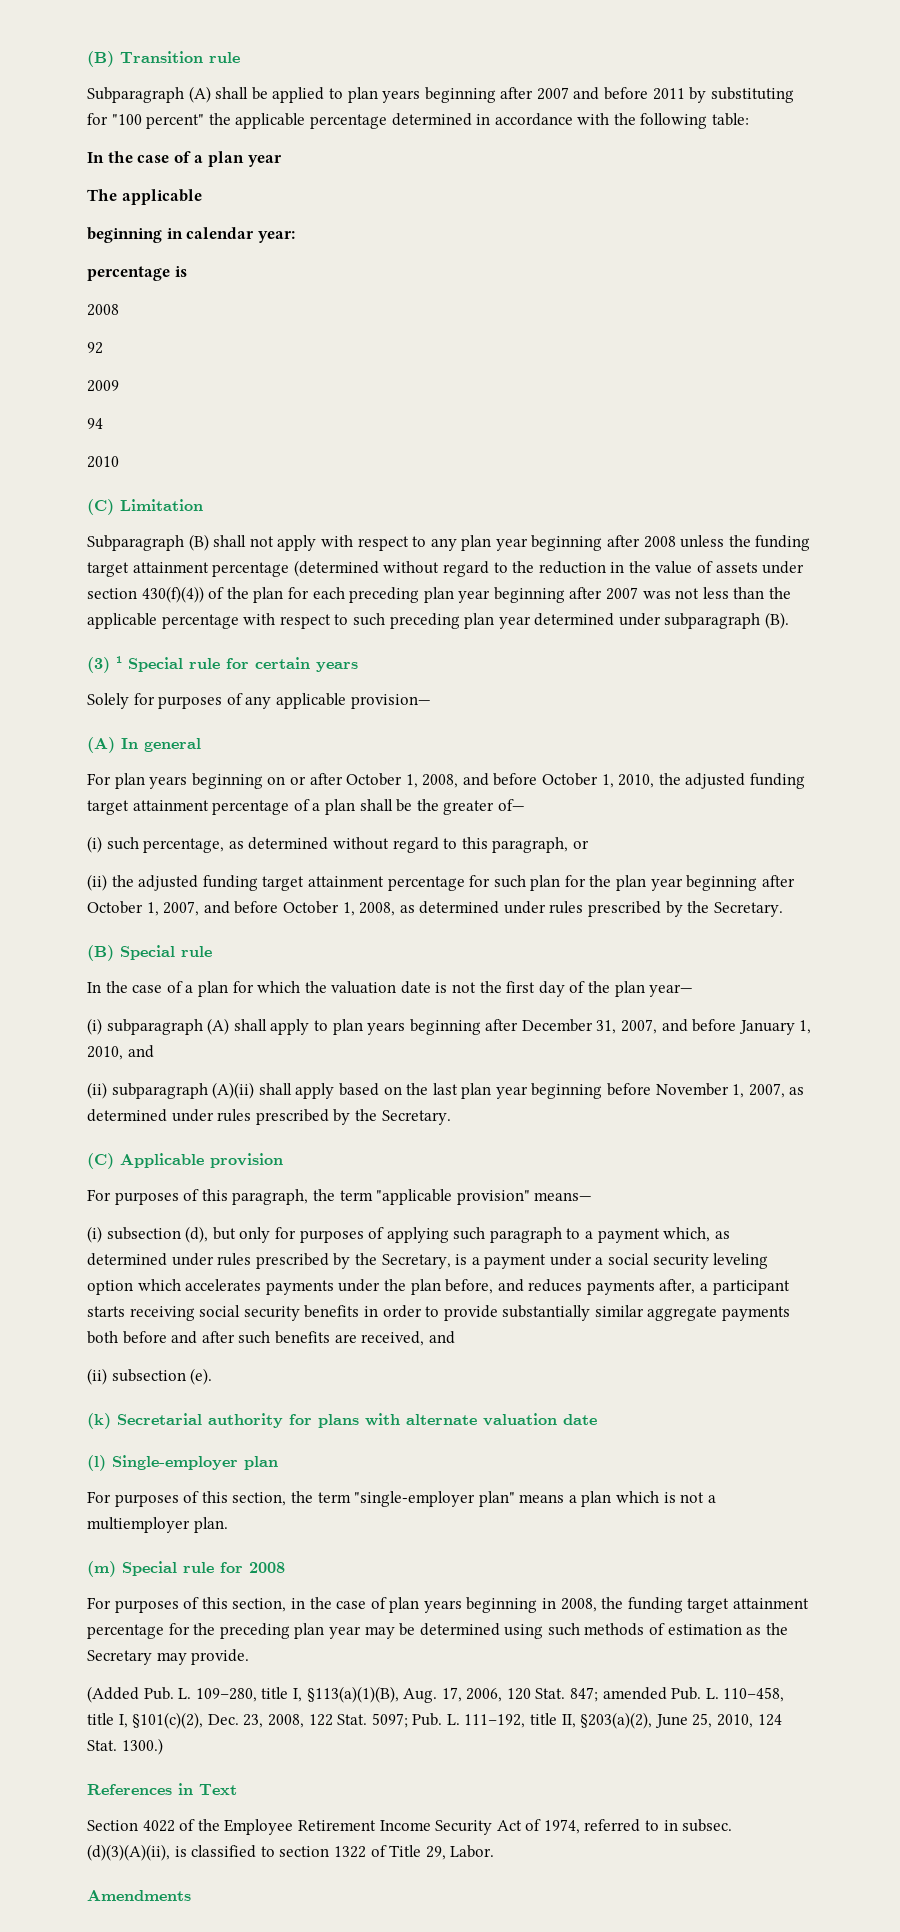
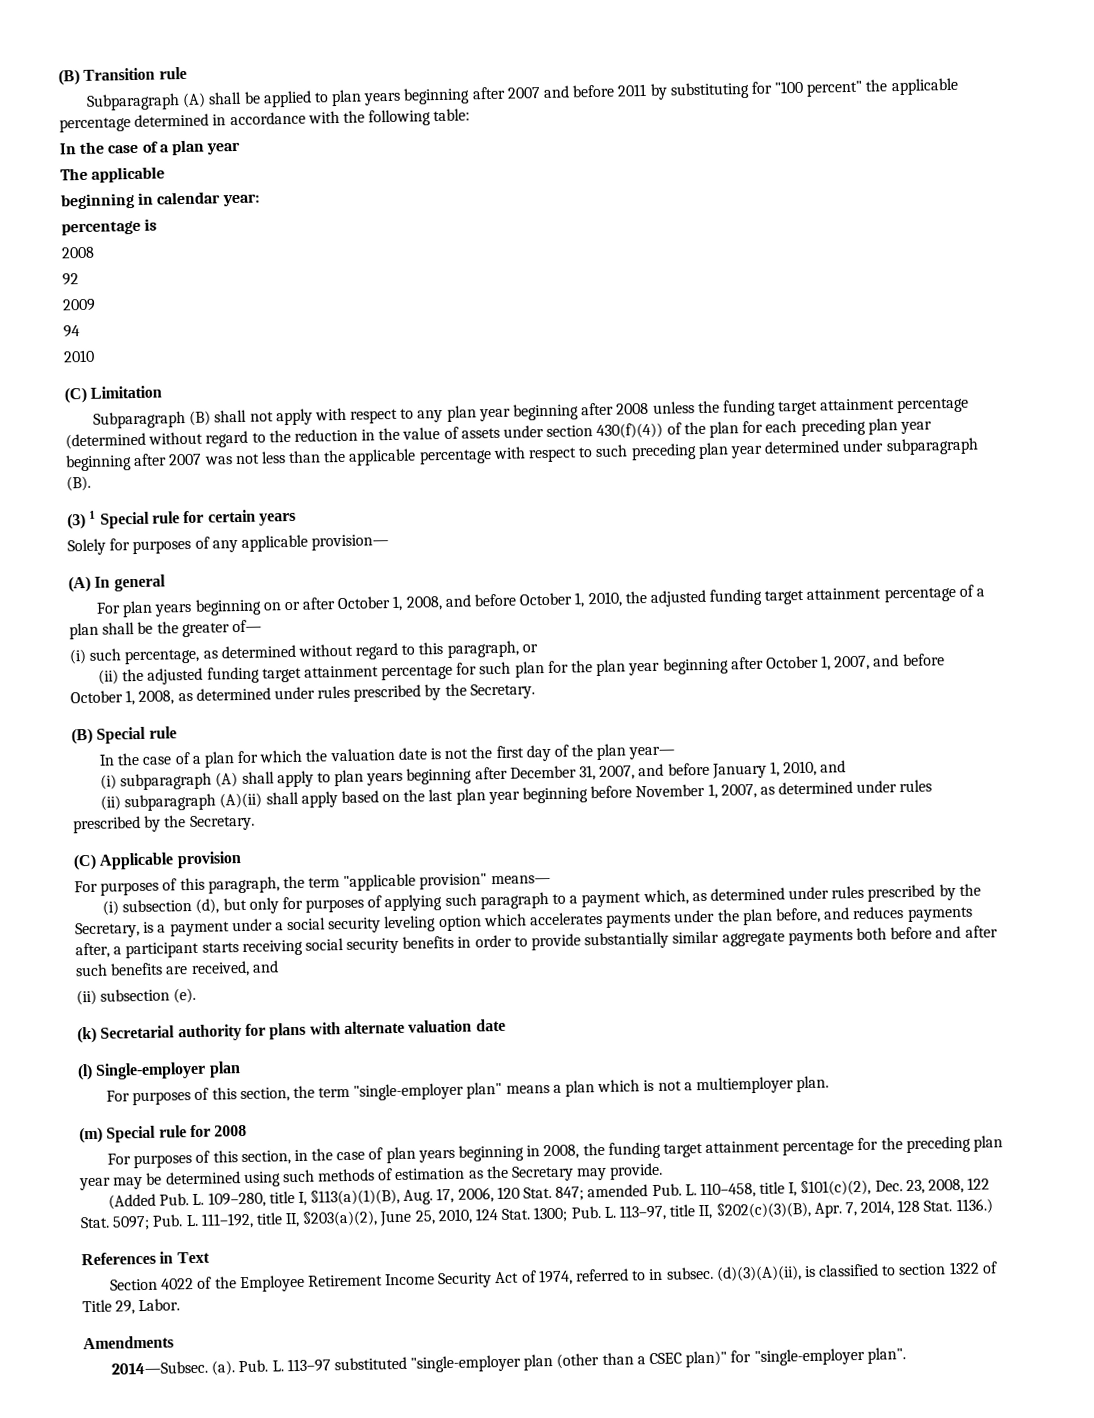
- 1300.)
+ 1300; Pub. L. 113–97, title II, §202(c)(3)(B), Apr. 7, 2014, 128 Stat. 1136.)
+ 2014—Subsec. (a). Pub. L. 113–97 substituted "single-employer plan (other than a CSEC plan)" for "single-employer plan".

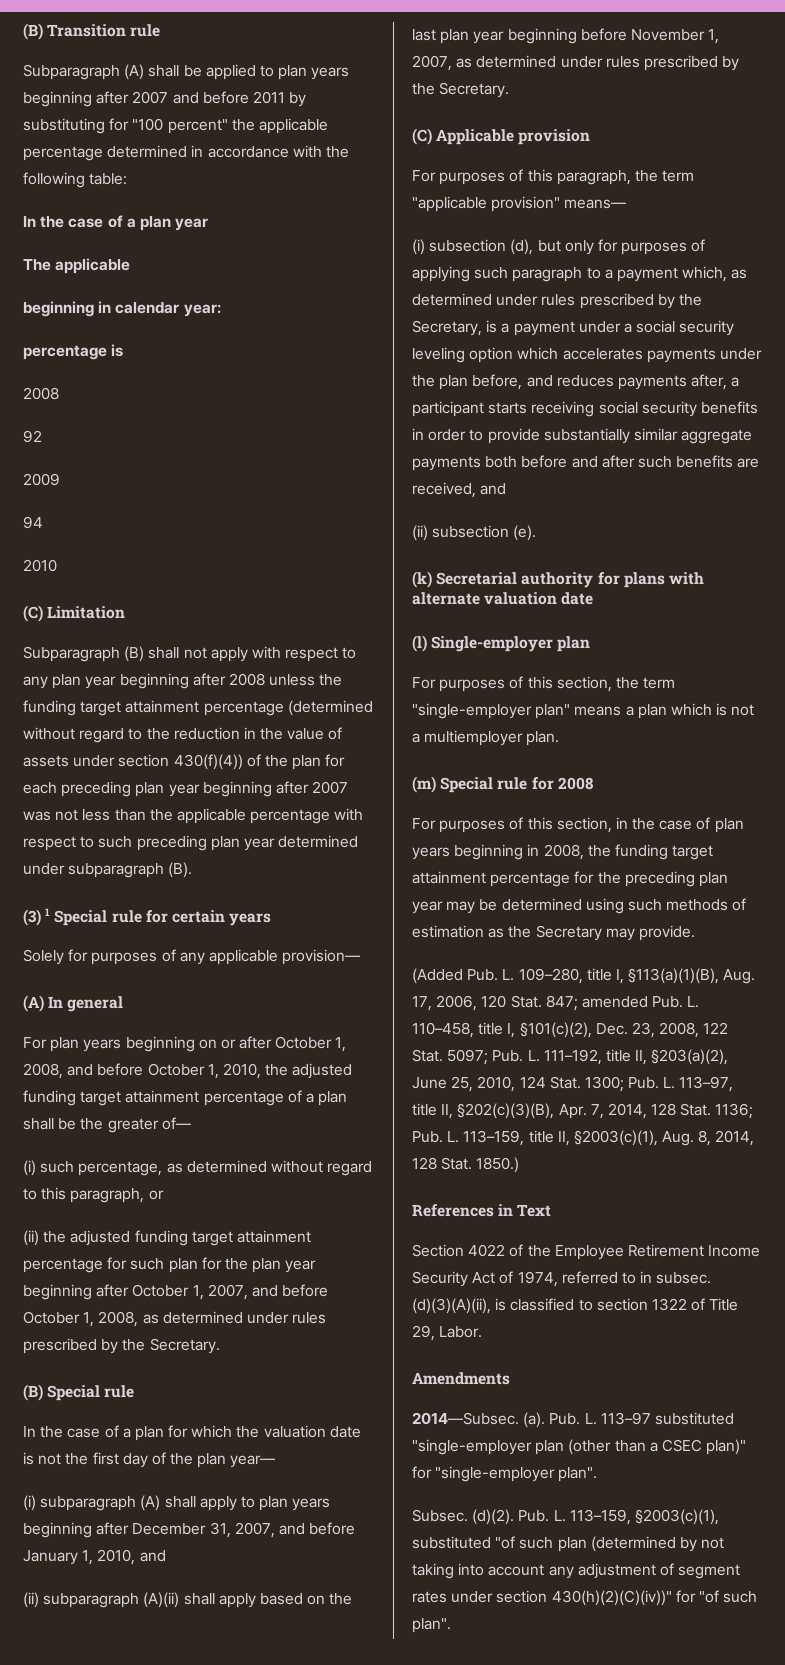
- 1136.)
+ 1136; Pub. L. 113–159, title II, §2003(c)(1), Aug. 8, 2014, 128 Stat. 1850.)
+ Subsec. (d)(2). Pub. L. 113–159, §2003(c)(1), substituted "of such plan (determined by not taking into account any adjustment of segment rates under section 430(h)(2)(C)(iv))" for "of such plan".

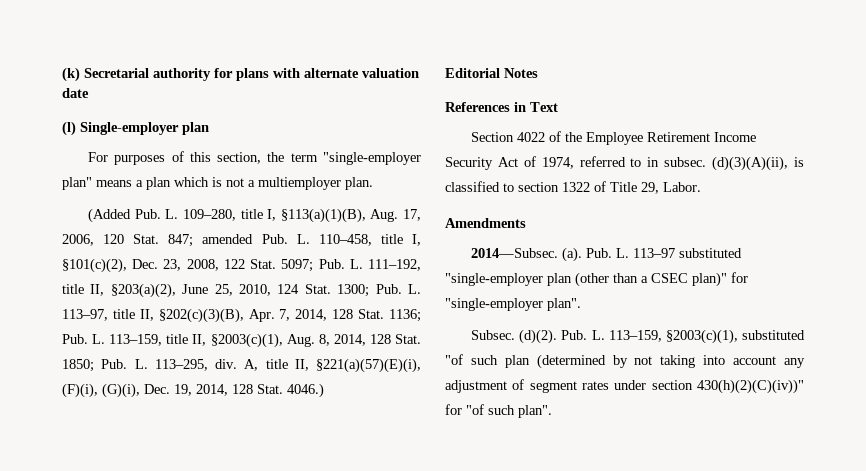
- (B) Transition rule
- Subparagraph (A) shall be applied to plan years beginning after 2007 and before 2011 by substituting for "100 percent" the applicable percentage determined in accordance with the following table:
- In the case of a plan year
- The applicable
- beginning in calendar year:
- percentage is
- 2008
- 92
- 2009
- 94
- 2010
- (C) Limitation
- Subparagraph (B) shall not apply with respect to any plan year beginning after 2008 unless the funding target attainment percentage (determined without regard to the reduction in the value of assets under section 430(f)(4)) of the plan for each preceding plan year beginning after 2007 was not less than the applicable percentage with respect to such preceding plan year determined under subparagraph (B).
- (3) 1 Special rule for certain years
- Solely for purposes of any applicable provision—
- (A) In general
- For plan years beginning on or after October 1, 2008, and before October 1, 2010, the adjusted funding target attainment percentage of a plan shall be the greater of—
- (i) such percentage, as determined without regard to this paragraph, or
- (ii) the adjusted funding target attainment percentage for such plan for the plan year beginning after October 1, 2007, and before October 1, 2008, as determined under rules prescribed by the Secretary.
- (B) Special rule
- In the case of a plan for which the valuation date is not the first day of the plan year—
- (i) subparagraph (A) shall apply to plan years beginning after December 31, 2007, and before January 1, 2010, and
- (ii) subparagraph (A)(ii) shall apply based on the last plan year beginning before November 1, 2007, as determined under rules prescribed by the Secretary.
- (C) Applicable provision
- For purposes of this paragraph, the term "applicable provision" means—
- (i) subsection (d), but only for purposes of applying such paragraph to a payment which, as determined under rules prescribed by the Secretary, is a payment under a social security leveling option which accelerates payments under the plan before, and reduces payments after, a participant starts receiving social security benefits in order to provide substantially similar aggregate payments both before and after such benefits are received, and
- (ii) subsection (e).
- (m) Special rule for 2008
- For purposes of this section, in the case of plan years beginning in 2008, the funding target attainment percentage for the preceding plan year may be determined using such methods of estimation as the Secretary may provide.
- 1850.)
+ 1850; Pub. L. 113–295, div. A, title II, §221(a)(57)(E)(i), (F)(i), (G)(i), Dec. 19, 2014, 128 Stat. 4046.)
+ Editorial Notes

